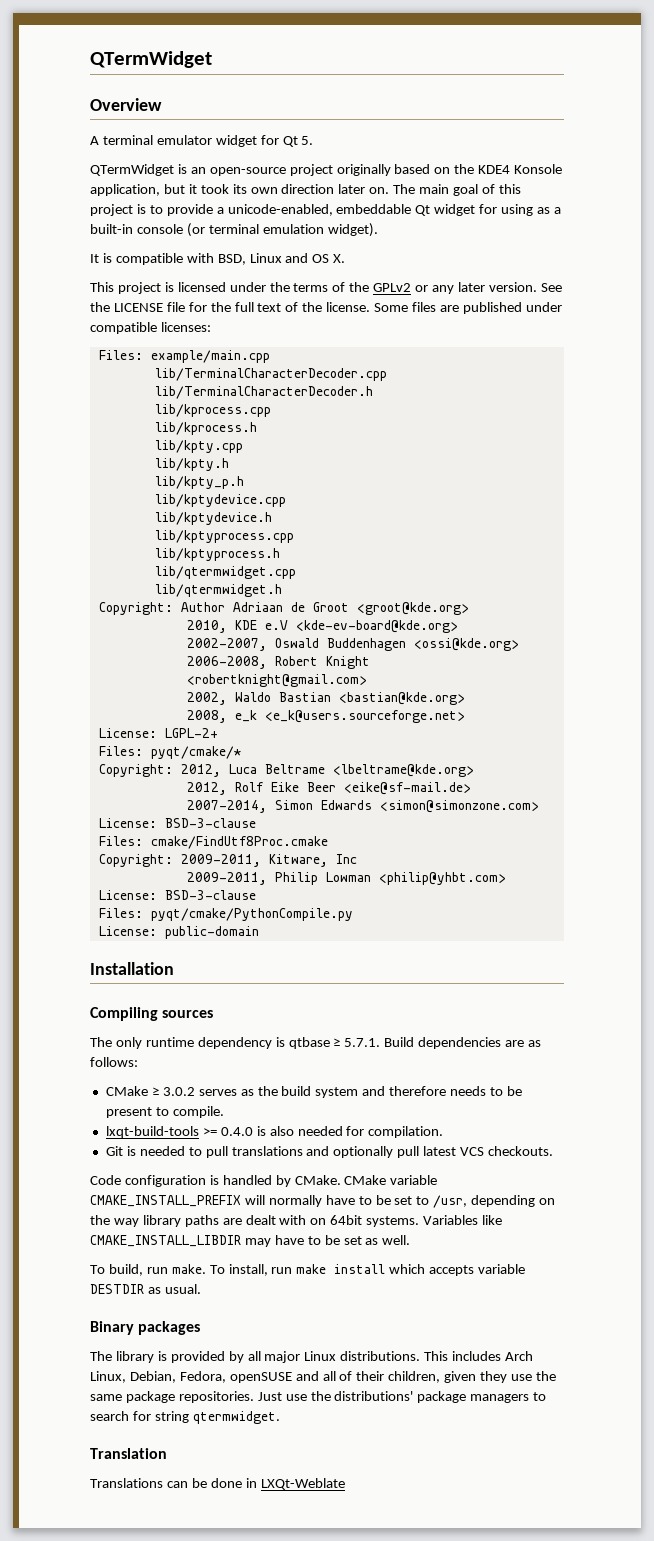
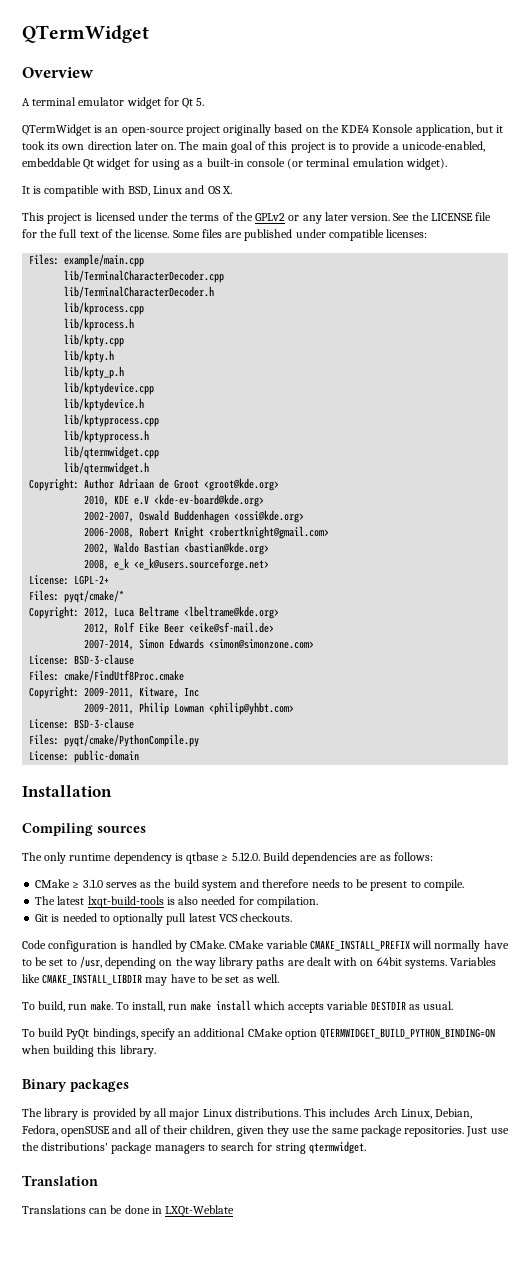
- The only runtime dependency is qtbase ≥ 5.7.1. Build dependencies are as follows:
+ The only runtime dependency is qtbase ≥ 5.12.0. Build dependencies are as follows:
- CMake ≥ 3.0.2 serves as the build system and therefore needs to be present to compile.
+ CMake ≥ 3.1.0 serves as the build system and therefore needs to be present to compile.
- lxqt-build-tools >= 0.4.0 is also needed for compilation.
+ The latest lxqt-build-tools is also needed for compilation.
- Git is needed to pull translations and optionally pull latest VCS checkouts.
+ Git is needed to optionally pull latest VCS checkouts.
+ To build PyQt bindings, specify an additional CMake option QTERMWIDGET_BUILD_PYTHON_BINDING=ON when building this library.

